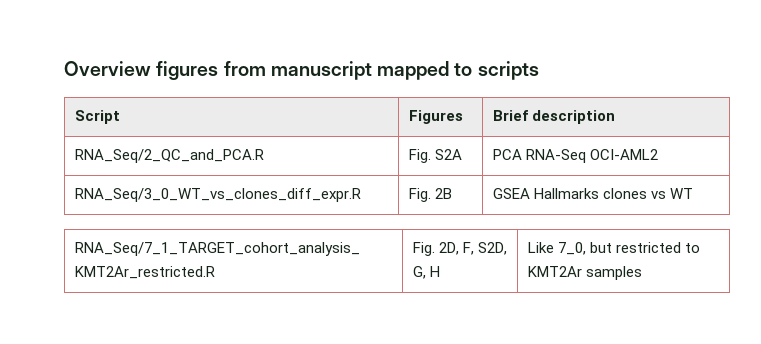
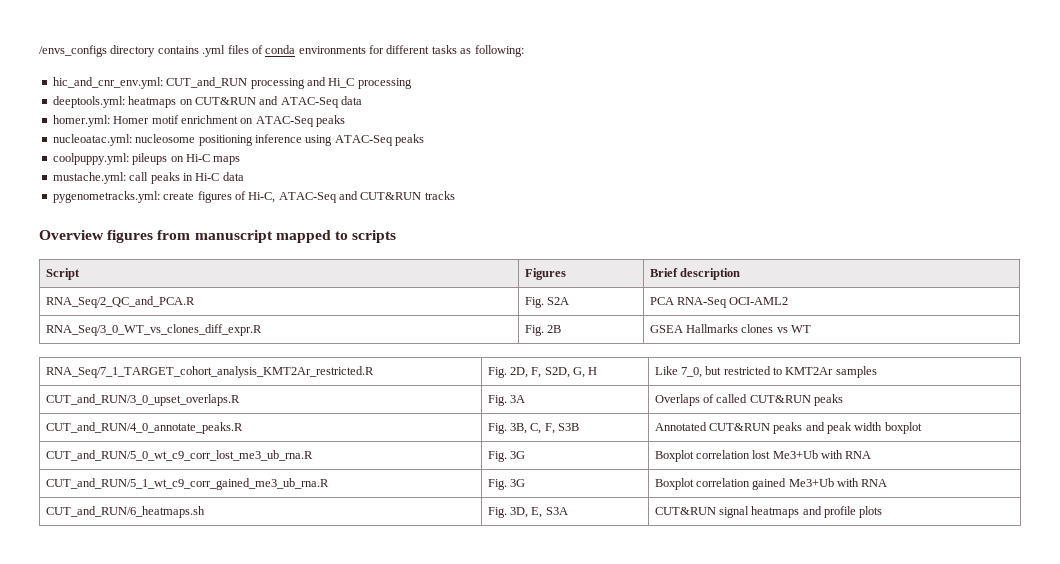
+ /envs_configs directory contains .yml files of conda environments for different tasks as following:
+ hic_and_cnr_env.yml: CUT_and_RUN processing and Hi_C processing
+ deeptools.yml: heatmaps on CUT&RUN and ATAC-Seq data
+ homer.yml: Homer motif enrichment on ATAC-Seq peaks
+ nucleoatac.yml: nucleosome positioning inference using ATAC-Seq peaks
+ coolpuppy.yml: pileups on Hi-C maps
+ mustache.yml: call peaks in Hi-C data
+ pygenometracks.yml: create figures of Hi-C, ATAC-Seq and CUT&RUN tracks
+ CUT_and_RUN/3_0_upset_overlaps.R | Fig. 3A | Overlaps of called CUT&RUN peaks
+ CUT_and_RUN/4_0_annotate_peaks.R | Fig. 3B, C, F, S3B | Annotated CUT&RUN peaks and peak width boxplot
+ CUT_and_RUN/5_0_wt_c9_corr_lost_me3_ub_rna.R | Fig. 3G | Boxplot correlation lost Me3+Ub with RNA
+ CUT_and_RUN/5_1_wt_c9_corr_gained_me3_ub_rna.R | Fig. 3G | Boxplot correlation gained Me3+Ub with RNA
+ CUT_and_RUN/6_heatmaps.sh | Fig. 3D, E, S3A | CUT&RUN signal heatmaps and profile plots

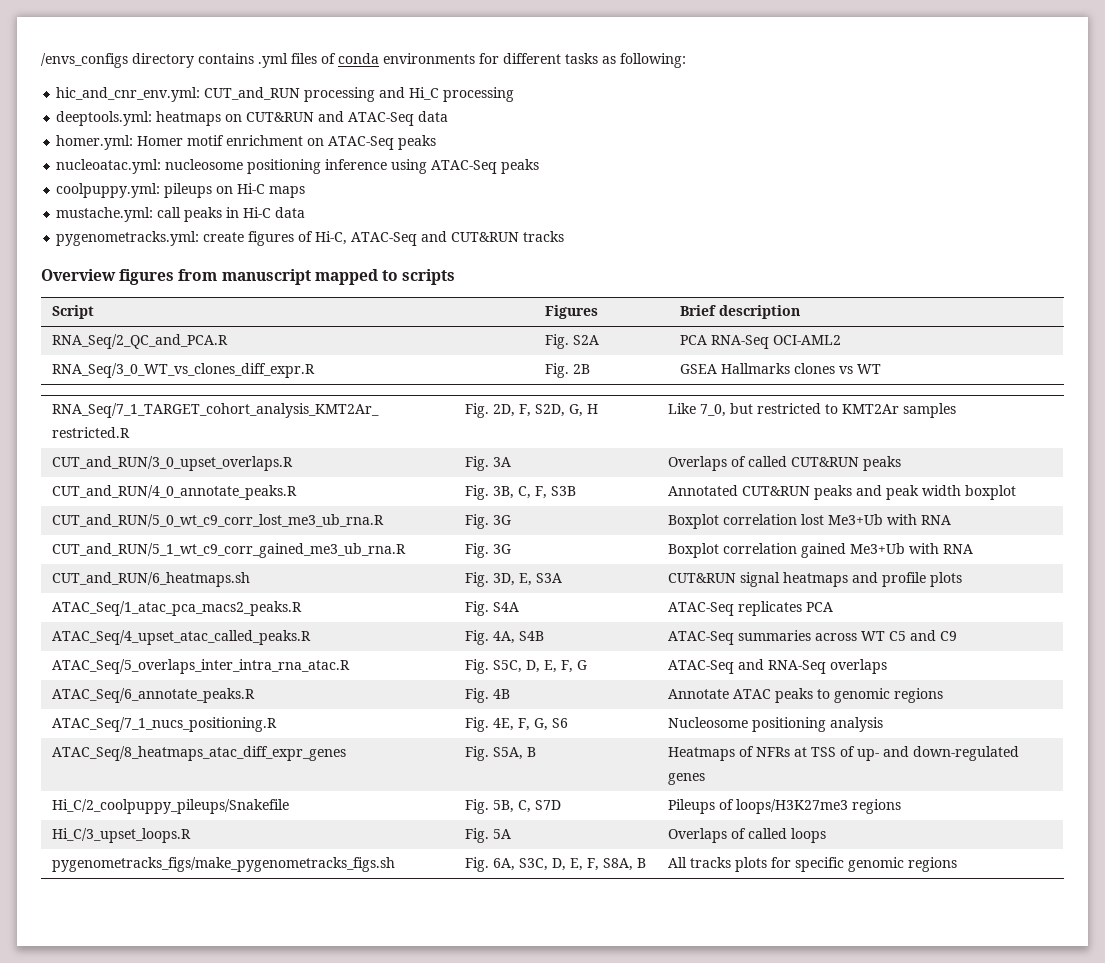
+ ATAC_Seq/1_atac_pca_macs2_peaks.R | Fig. S4A | ATAC-Seq replicates PCA
+ ATAC_Seq/4_upset_atac_called_peaks.R | Fig. 4A, S4B | ATAC-Seq summaries across WT C5 and C9
+ ATAC_Seq/5_overlaps_inter_intra_rna_atac.R | Fig. S5C, D, E, F, G | ATAC-Seq and RNA-Seq overlaps
+ ATAC_Seq/6_annotate_peaks.R | Fig. 4B | Annotate ATAC peaks to genomic regions
+ ATAC_Seq/7_1_nucs_positioning.R | Fig. 4E, F, G, S6 | Nucleosome positioning analysis
+ ATAC_Seq/8_heatmaps_atac_diff_expr_genes | Fig. S5A, B | Heatmaps of NFRs at TSS of up- and down-regulated genes
+ Hi_C/2_coolpuppy_pileups/Snakefile | Fig. 5B, C, S7D | Pileups of loops/H3K27me3 regions
+ Hi_C/3_upset_loops.R | Fig. 5A | Overlaps of called loops
+ pygenometracks_figs/make_pygenometracks_figs.sh | Fig. 6A, S3C, D, E, F, S8A, B | All tracks plots for specific genomic regions

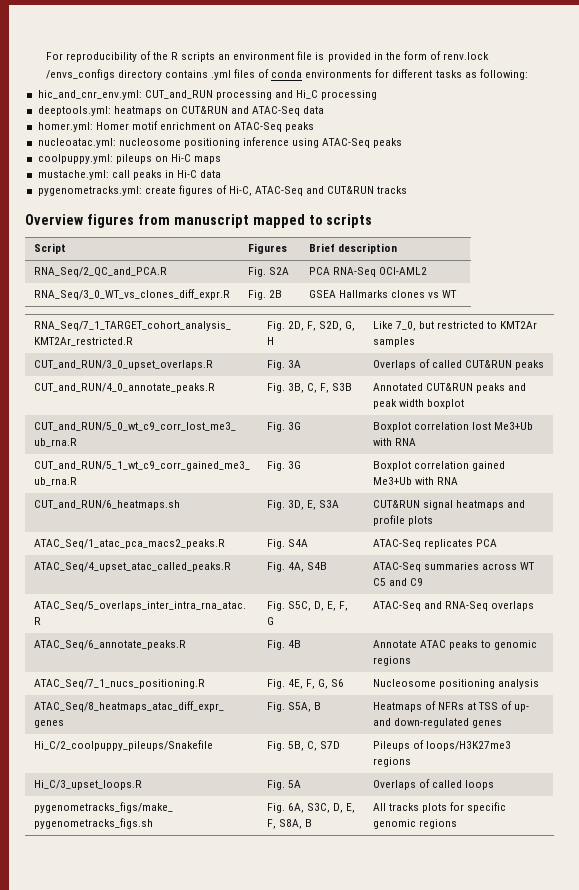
+ For reproducibility of the R scripts an environment file is provided in the form of renv.lock

